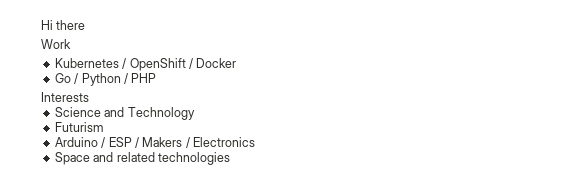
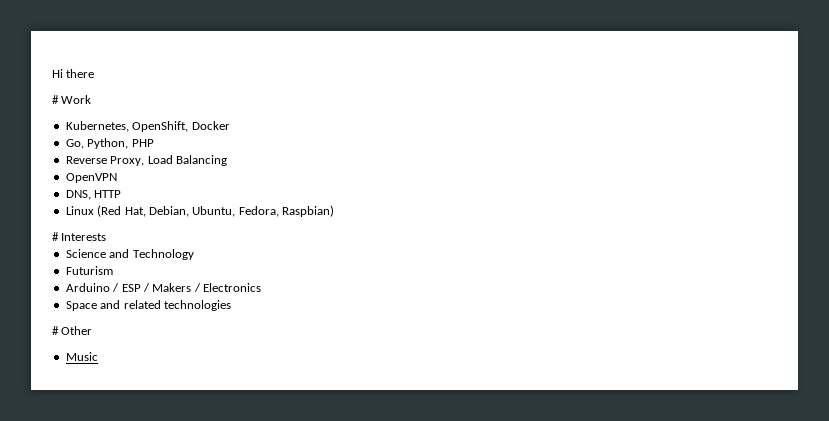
- Work
+ # Work
- Kubernetes / OpenShift / Docker
- Go / Python / PHP
- Interests
+ Kubernetes, OpenShift, Docker
+ Go, Python, PHP
+ Reverse Proxy, Load Balancing
+ OpenVPN
+ DNS, HTTP
+ Linux (Red Hat, Debian, Ubuntu, Fedora, Raspbian)
+ # Interests
+ # Other
+ Music

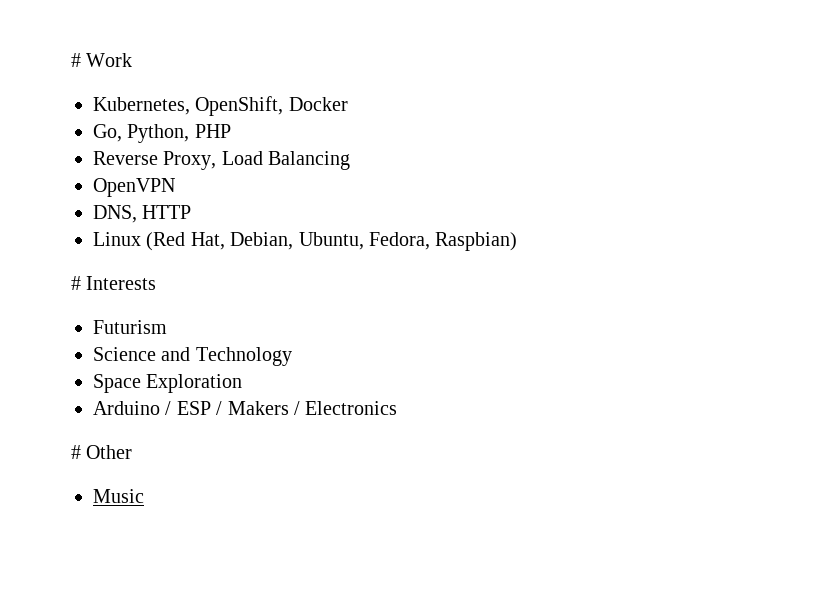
- Hi there
+ Futurism
- Futurism
+ Space Exploration
- Space and related technologies

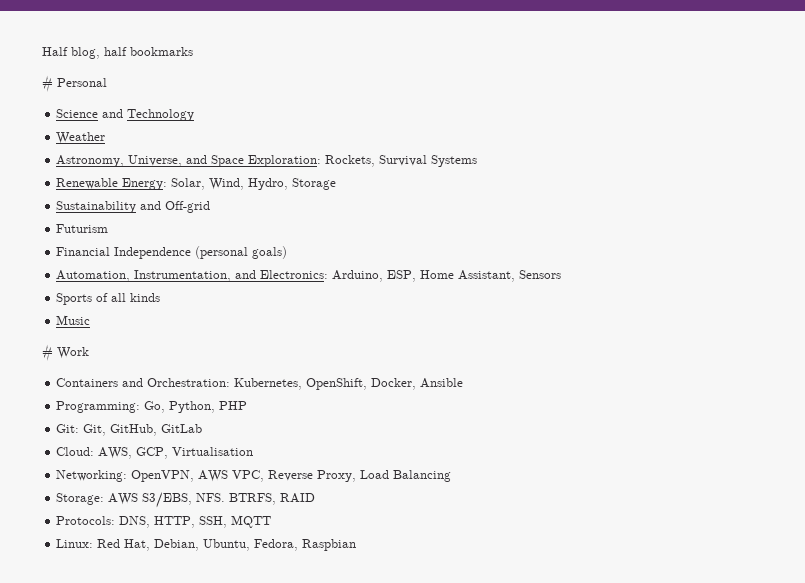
+ Half blog, half bookmarks
+ # Personal
+ Science and Technology
+ Weather
+ Astronomy, Universe, and Space Exploration: Rockets, Survival Systems
+ Renewable Energy: Solar, Wind, Hydro, Storage
+ Sustainability and Off-grid
+ Futurism
+ Financial Independence (personal goals)
+ Automation, Instrumentation, and Electronics: Arduino, ESP, Home Assistant, Sensors
+ Sports of all kinds
+ Music
  # Work
- Kubernetes, OpenShift, Docker
- Go, Python, PHP
- Reverse Proxy, Load Balancing
- OpenVPN
- DNS, HTTP
- Linux (Red Hat, Debian, Ubuntu, Fedora, Raspbian)
- # Interests
- Futurism
- Science and Technology
- Space Exploration
- Arduino / ESP / Makers / Electronics
- # Other
- Music
+ Containers and Orchestration: Kubernetes, OpenShift, Docker, Ansible
+ Programming: Go, Python, PHP
+ Git: Git, GitHub, GitLab
+ Cloud: AWS, GCP, Virtualisation
+ Networking: OpenVPN, AWS VPC, Reverse Proxy, Load Balancing
+ Storage: AWS S3/EBS, NFS. BTRFS, RAID
+ Protocols: DNS, HTTP, SSH, MQTT
+ Linux: Red Hat, Debian, Ubuntu, Fedora, Raspbian

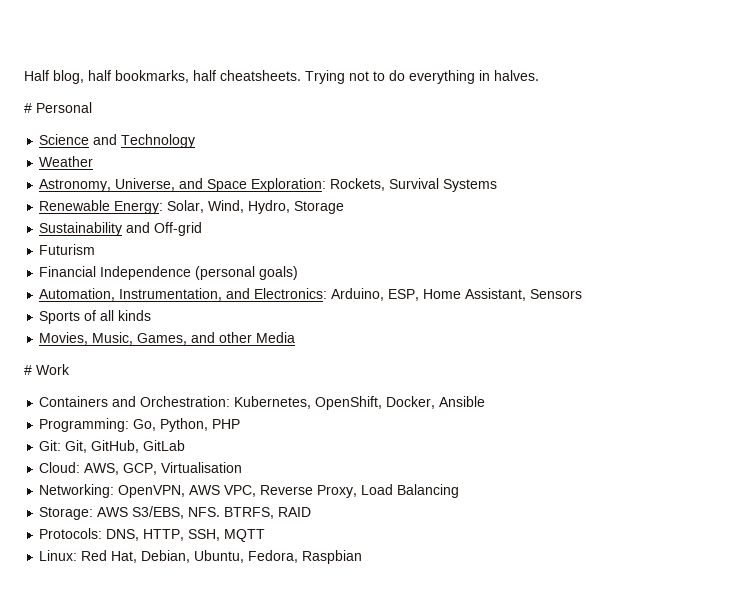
- Half blog, half bookmarks
+ Half blog, half bookmarks, half cheatsheets. Trying not to do everything in halves.
- Music
+ Movies, Music, Games, and other Media

